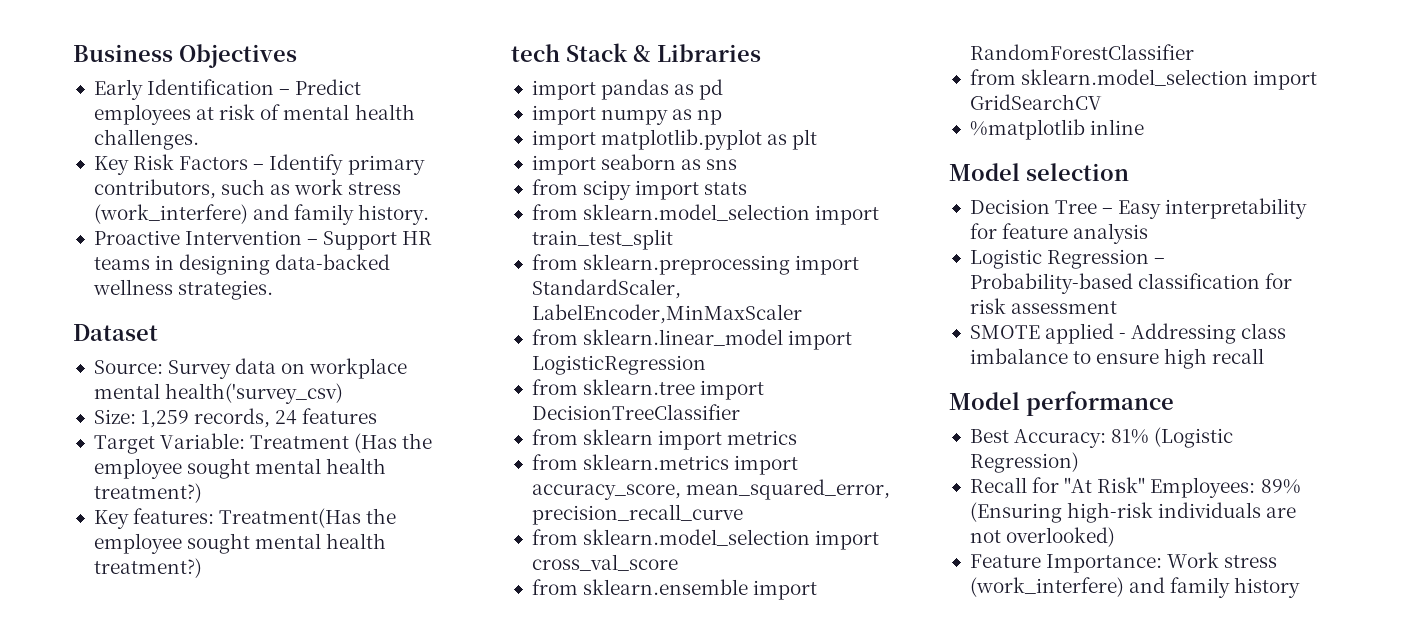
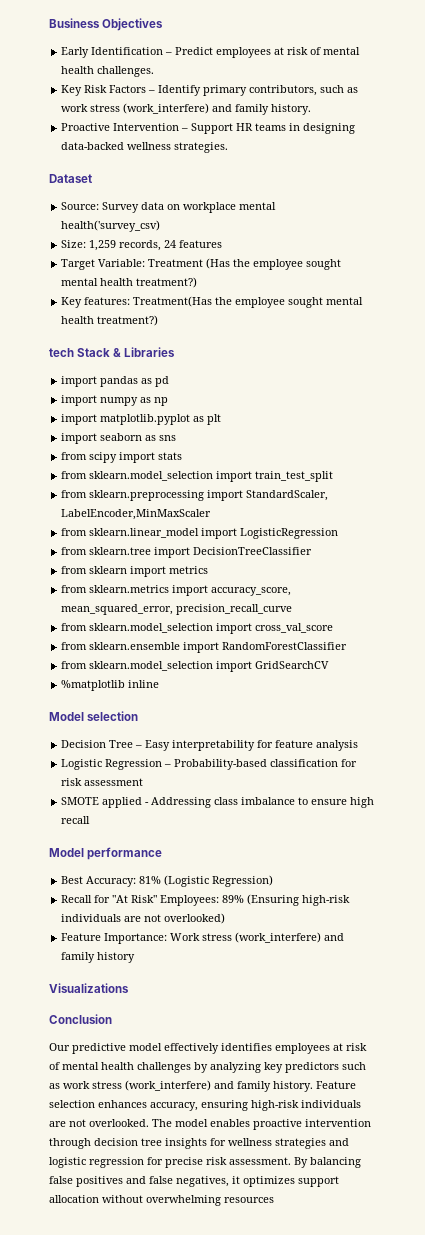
+ Visualizations
+ Conclusion
+ Our predictive model effectively identifies employees at risk of mental health challenges by analyzing key predictors such as work stress (work_interfere) and family history. Feature selection enhances accuracy, ensuring high-risk individuals are not overlooked. The model enables proactive intervention through decision tree insights for wellness strategies and logistic regression for precise risk assessment. By balancing false positives and false negatives, it optimizes support allocation without overwhelming resources

